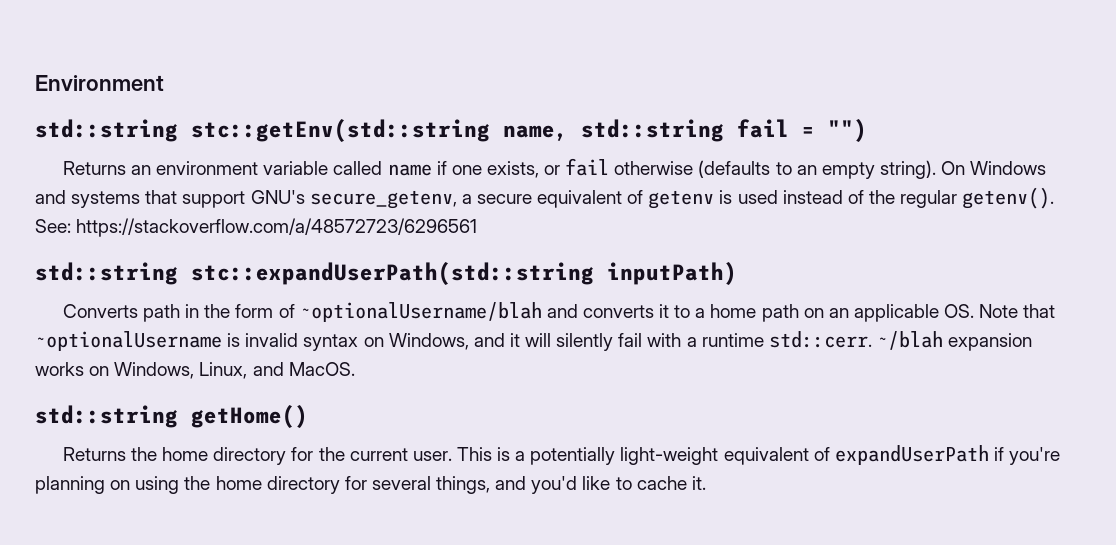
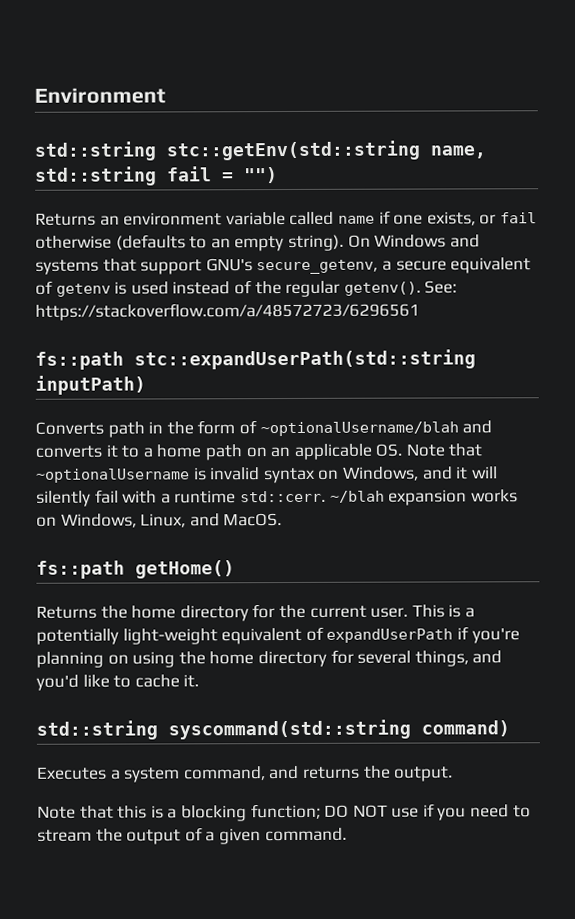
- std::string stc::expandUserPath(std::string inputPath)
+ fs::path stc::expandUserPath(std::string inputPath)
- std::string getHome()
+ fs::path getHome()
+ std::string syscommand(std::string command)
+ Executes a system command, and returns the output.
+ Note that this is a blocking function; DO NOT use if you need to stream the output of a given command.

